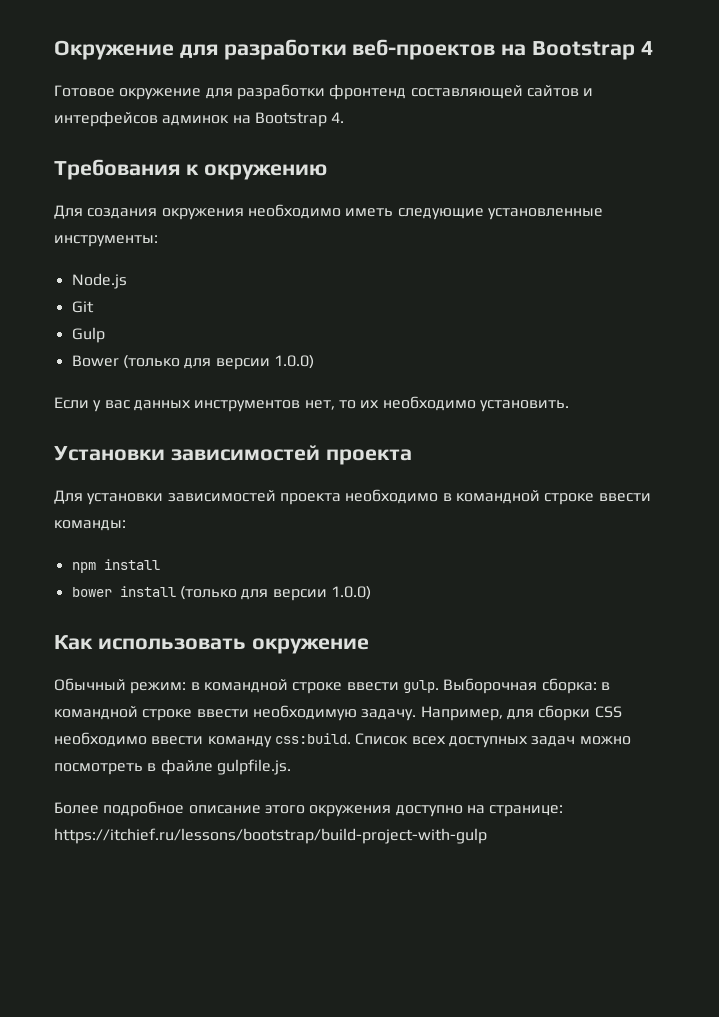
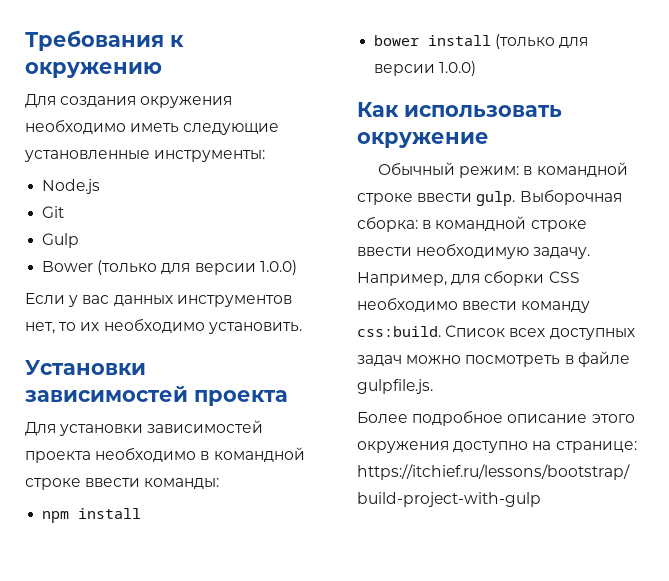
- Окружение для разработки веб-проектов на Bootstrap 4
- Готовое окружение для разработки фронтенд составляющей сайтов и интерфейсов админок на Bootstrap 4.

